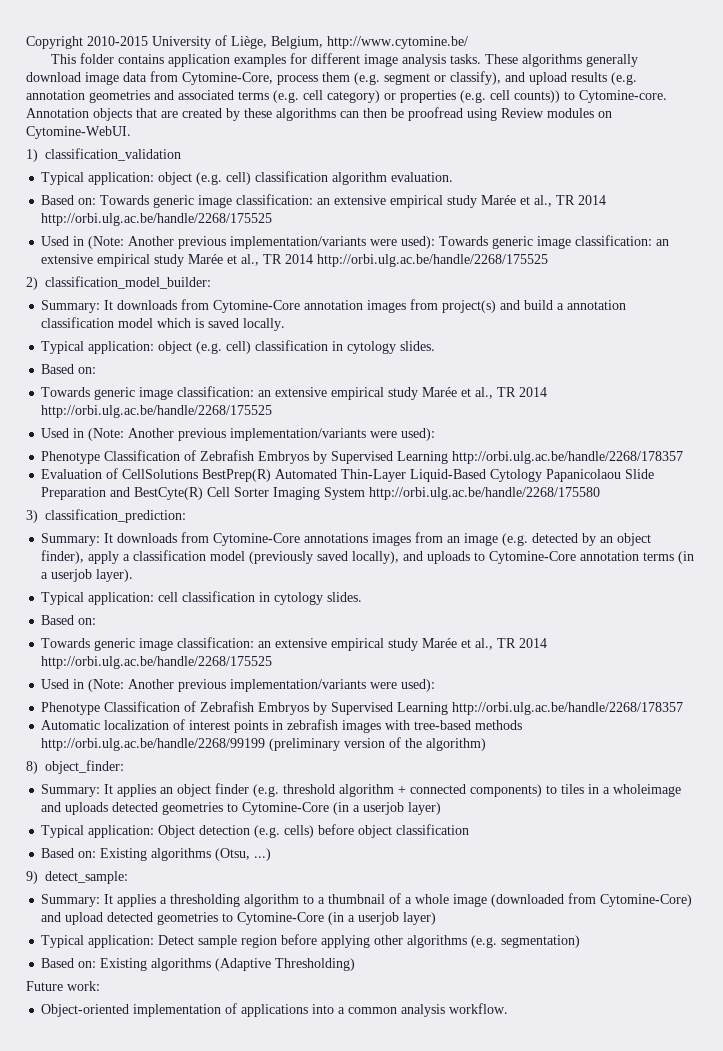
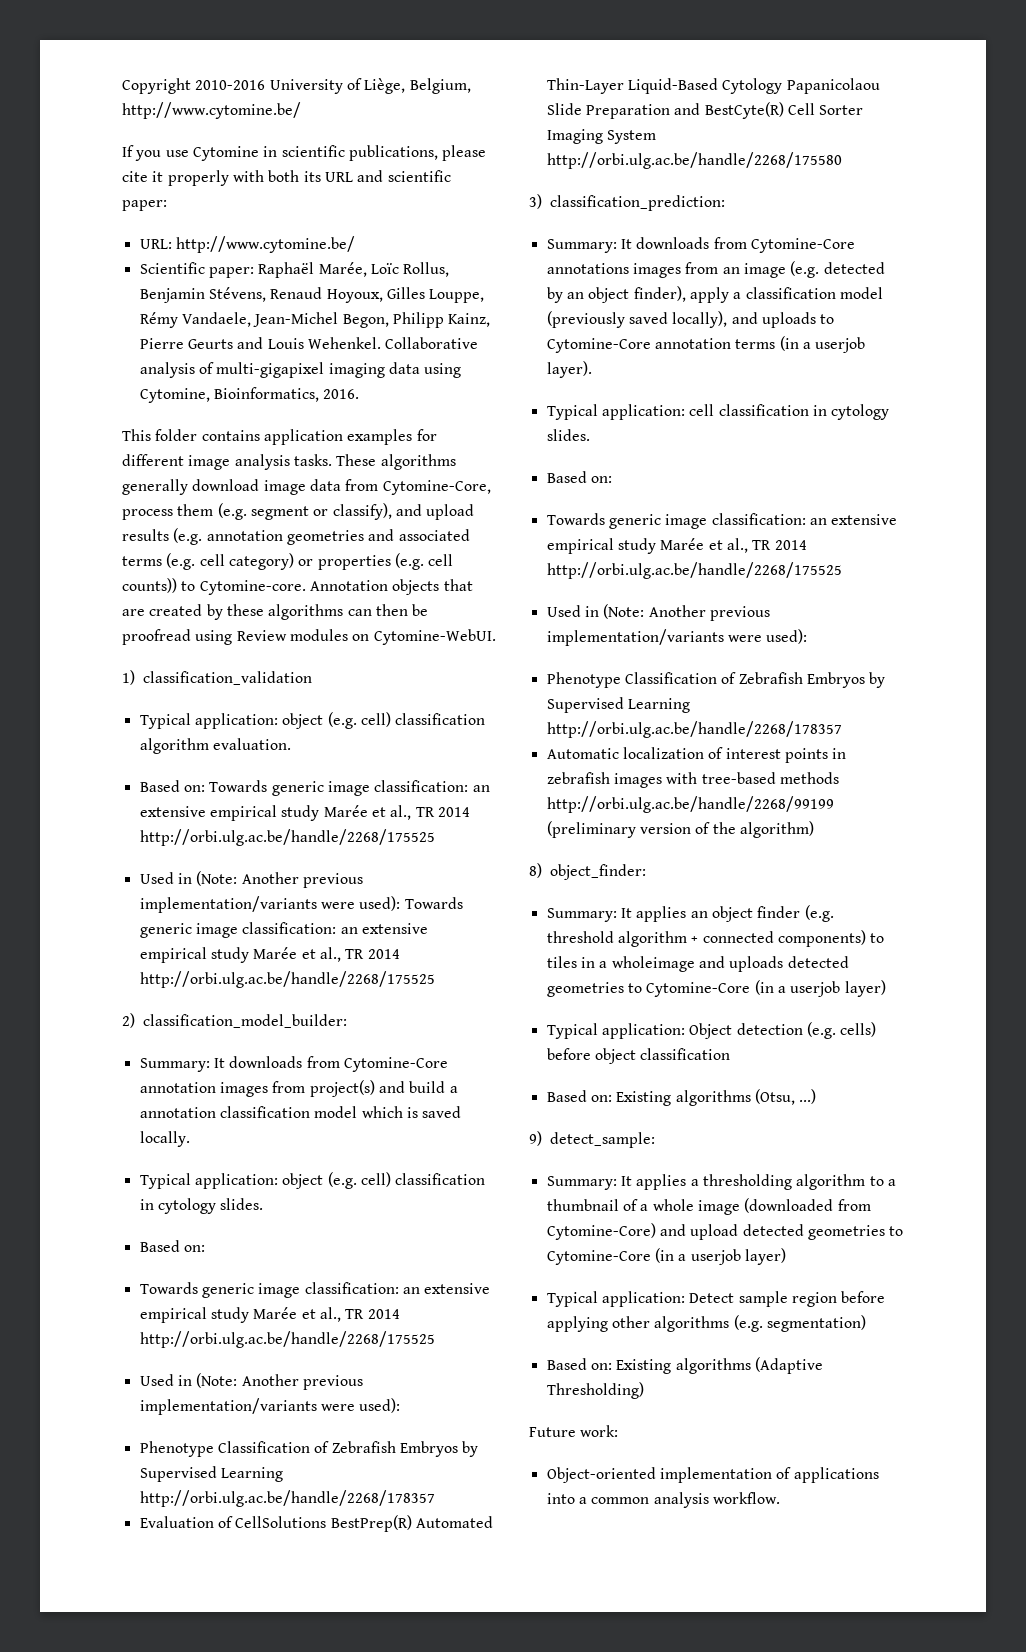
- Copyright 2010-2015 University of Liège, Belgium, http://www.cytomine.be/
+ Copyright 2010-2016 University of Liège, Belgium, http://www.cytomine.be/
+ If you use Cytomine in scientific publications, please cite it properly with both its URL and scientific paper:
+ URL: http://www.cytomine.be/
+ Scientific paper: Raphaël Marée, Loïc Rollus, Benjamin Stévens, Renaud Hoyoux, Gilles Louppe, Rémy Vandaele, Jean-Michel Begon, Philipp Kainz, Pierre Geurts and Louis Wehenkel. Collaborative analysis of multi-gigapixel imaging data using Cytomine, Bioinformatics, 2016.

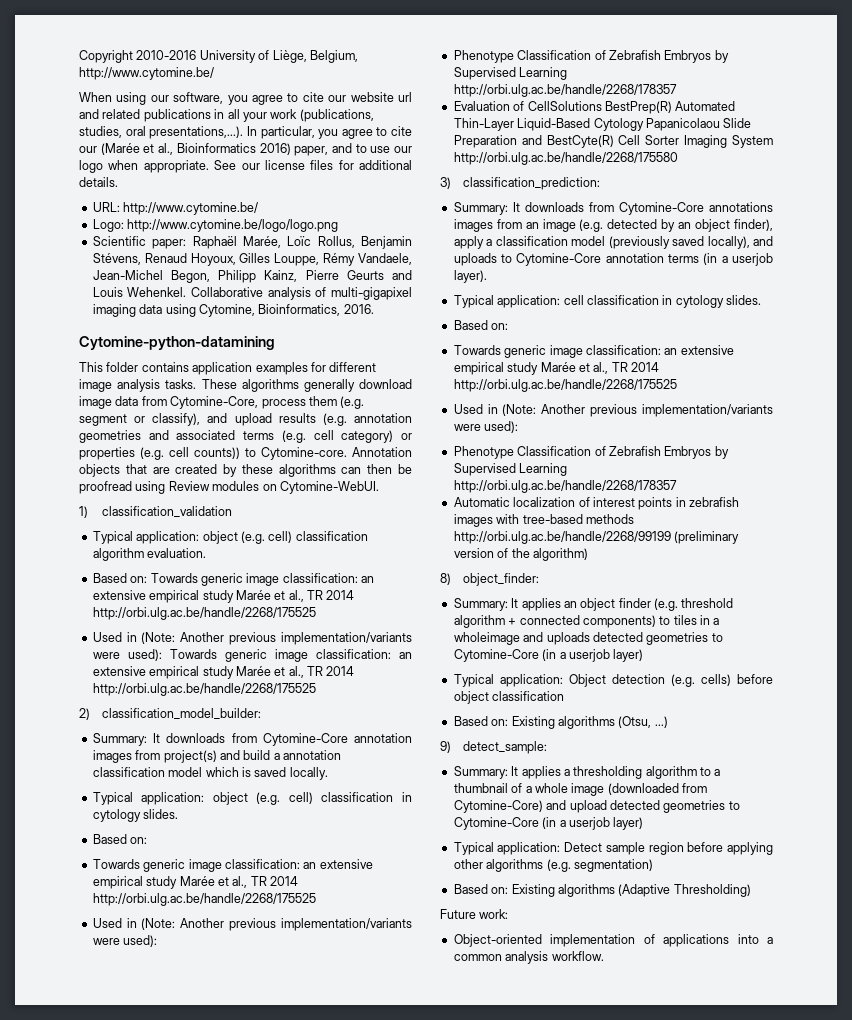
- If you use Cytomine in scientific publications, please cite it properly with both its URL and scientific paper:
+ When using our software, you agree to cite our website url and related publications in all your work (publications, studies, oral presentations,...). In particular, you agree to cite our (Marée et al., Bioinformatics 2016) paper, and to use our logo when appropriate. See our license files for additional details.
+ Logo: http://www.cytomine.be/logo/logo.png
+ Cytomine-python-datamining

